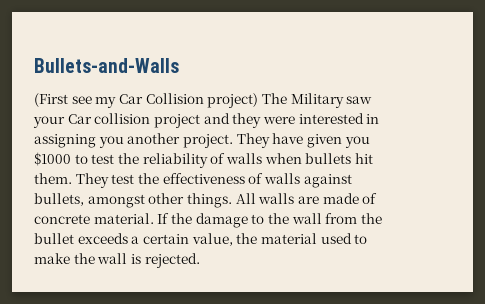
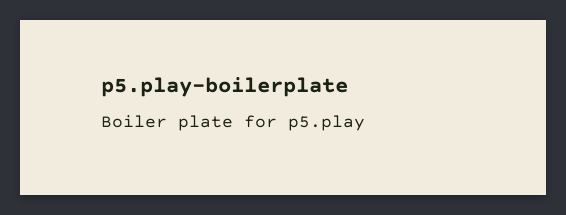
- Bullets-and-Walls
- (First see my Car Collision project) The Military saw your Car collision project and they were interested in assigning you another project. They have given you $1000 to test the reliability of walls when bullets hit them. They test the effectiveness of walls against bullets, amongst other things. All walls are made of concrete material. If the damage to the wall from the bullet exceeds a certain value, the material used to make the wall is rejected.
+ p5.play-boilerplate
+ Boiler plate for p5.play

